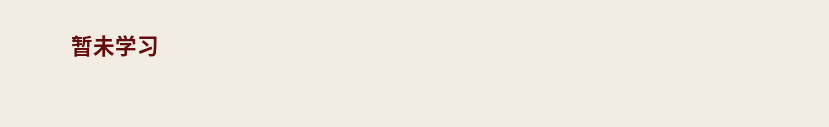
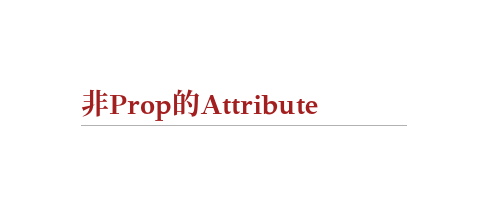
- 暂未学习
+ 非Prop的Attribute

